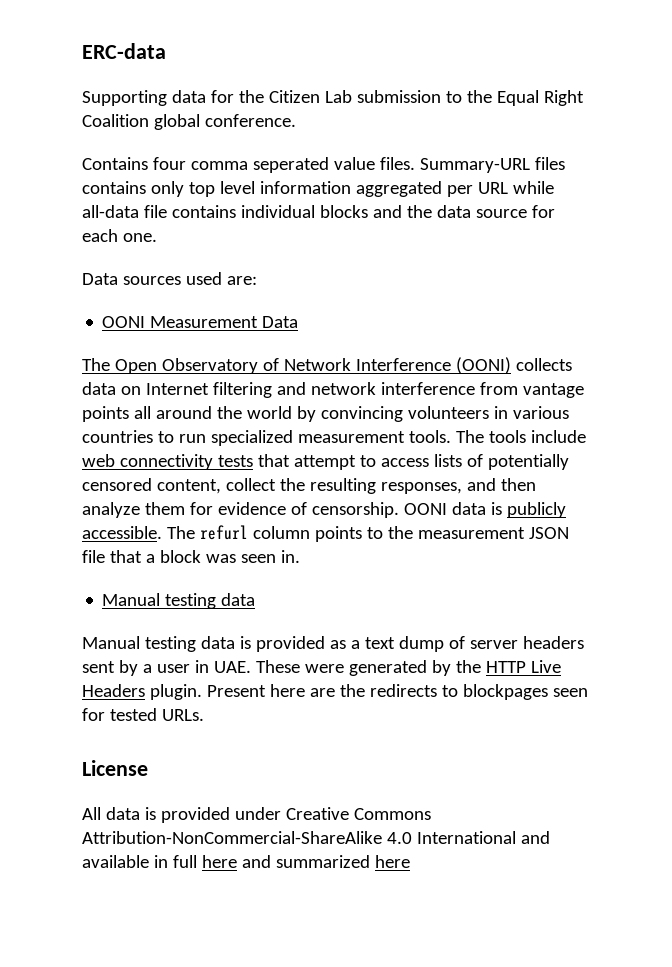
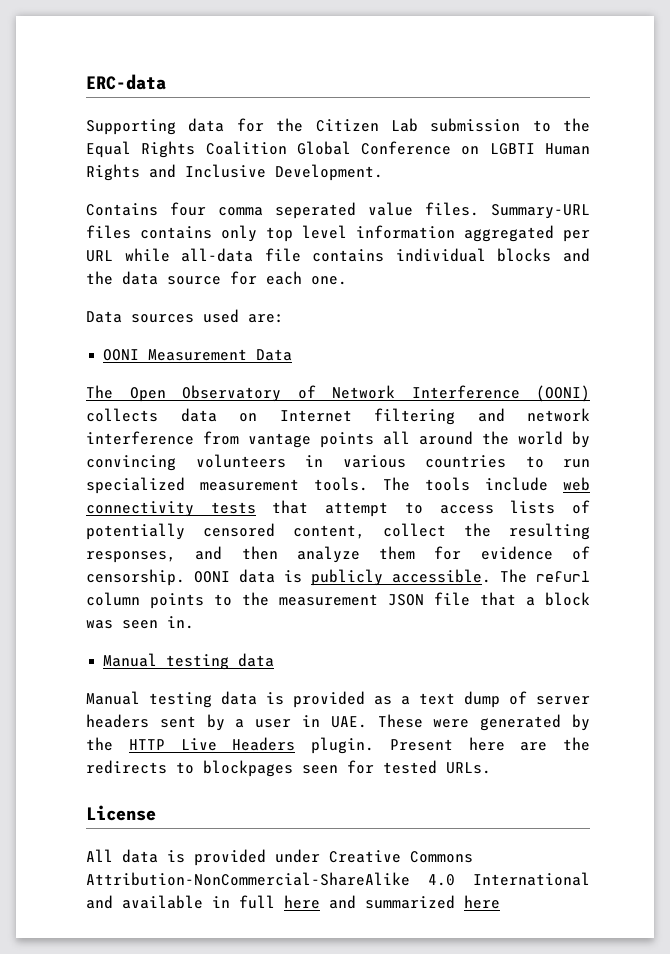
- Supporting data for the Citizen Lab submission to the Equal Right Coalition global conference.
+ Supporting data for the Citizen Lab submission to the Equal Rights Coalition Global Conference on LGBTI Human Rights and Inclusive Development.

